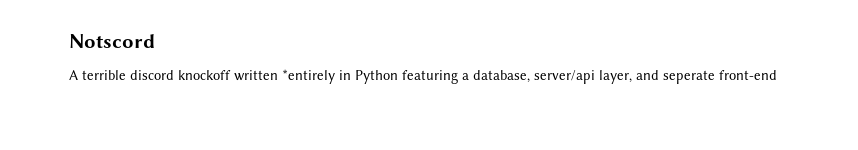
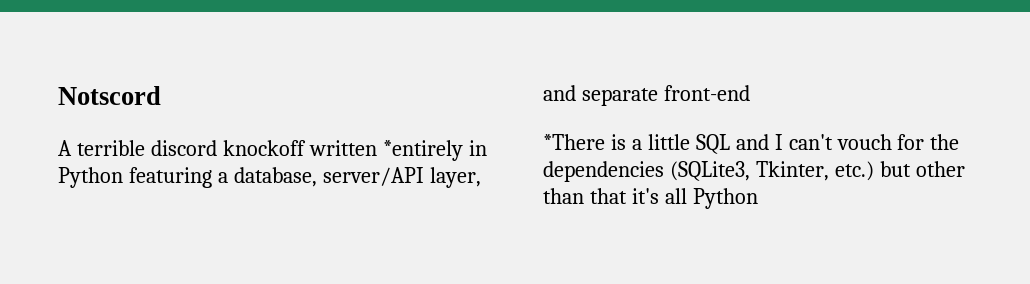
- A terrible discord knockoff written *entirely in Python featuring a database, server/api layer, and seperate front-end
+ A terrible discord knockoff written *entirely in Python featuring a database, server/API layer, and separate front-end
+ *There is a little SQL and I can't vouch for the dependencies (SQLite3, Tkinter, etc.) but other than that it's all Python

